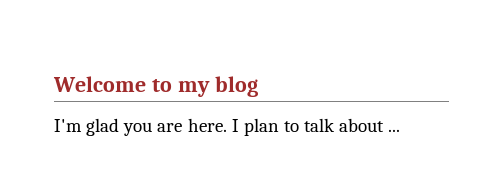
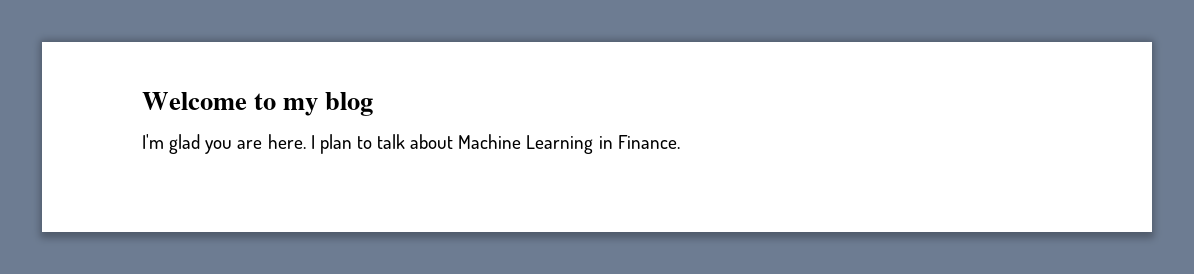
- I plan to talk about ...
+ I plan to talk about Machine Learning in Finance.

